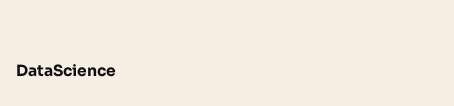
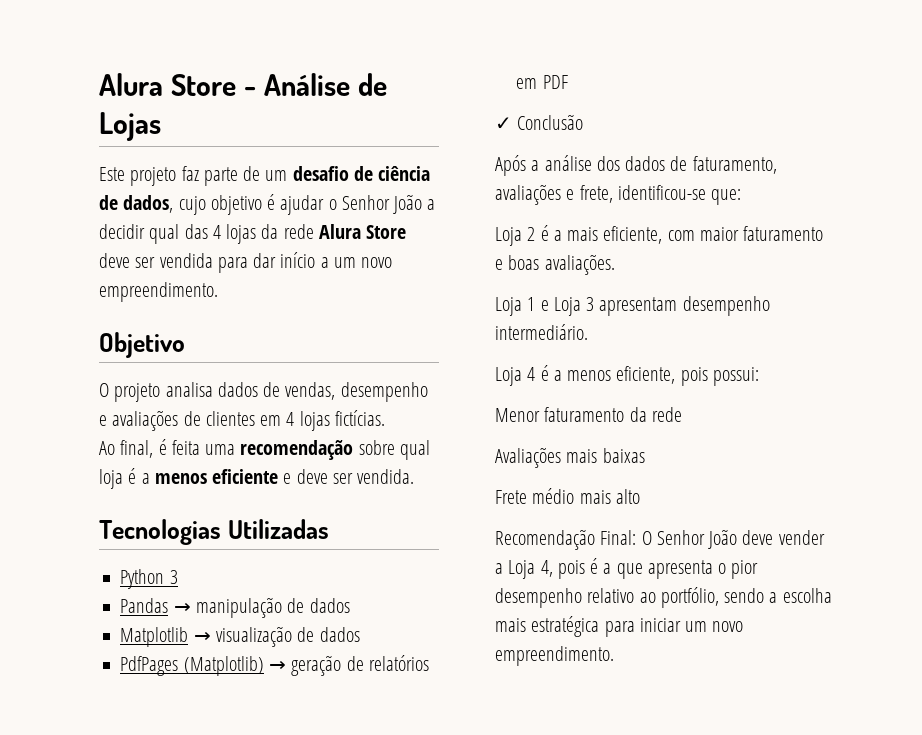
- DataScience
+ Alura Store - Análise de Lojas
+ Este projeto faz parte de um desafio de ciência de dados, cujo objetivo é ajudar o Senhor João a decidir qual das 4 lojas da rede Alura Store deve ser vendida para dar início a um novo empreendimento.
+ Objetivo
+ O projeto analisa dados de vendas, desempenho e avaliações de clientes em 4 lojas fictícias.
+ Ao final, é feita uma recomendação sobre qual loja é a menos eficiente e deve ser vendida.
+ Tecnologias Utilizadas
+ Python 3
+ Pandas → manipulação de dados
+ Matplotlib → visualização de dados
+ PdfPages (Matplotlib) → geração de relatórios em PDF
+ ✓ Conclusão
+ Após a análise dos dados de faturamento, avaliações e frete, identificou-se que:
+ Loja 2 é a mais eficiente, com maior faturamento e boas avaliações.
+ Loja 1 e Loja 3 apresentam desempenho intermediário.
+ Loja 4 é a menos eficiente, pois possui:
+ Menor faturamento da rede
+ Avaliações mais baixas
+ Frete médio mais alto
+ Recomendação Final: O Senhor João deve vender a Loja 4, pois é a que apresenta o pior desempenho relativo ao portfólio, sendo a escolha mais estratégica para iniciar um novo empreendimento.

